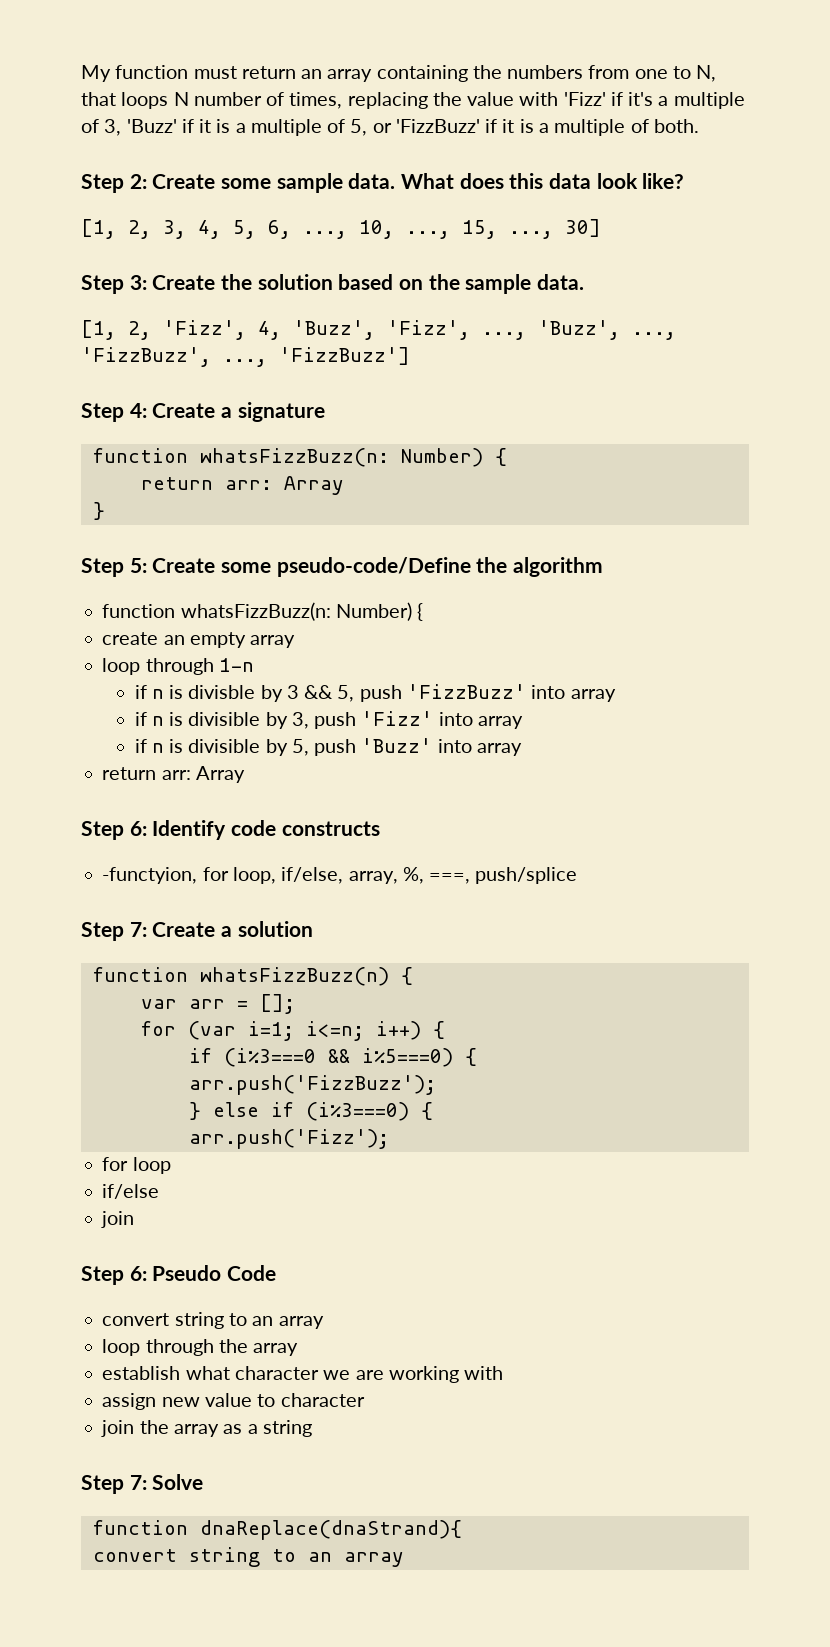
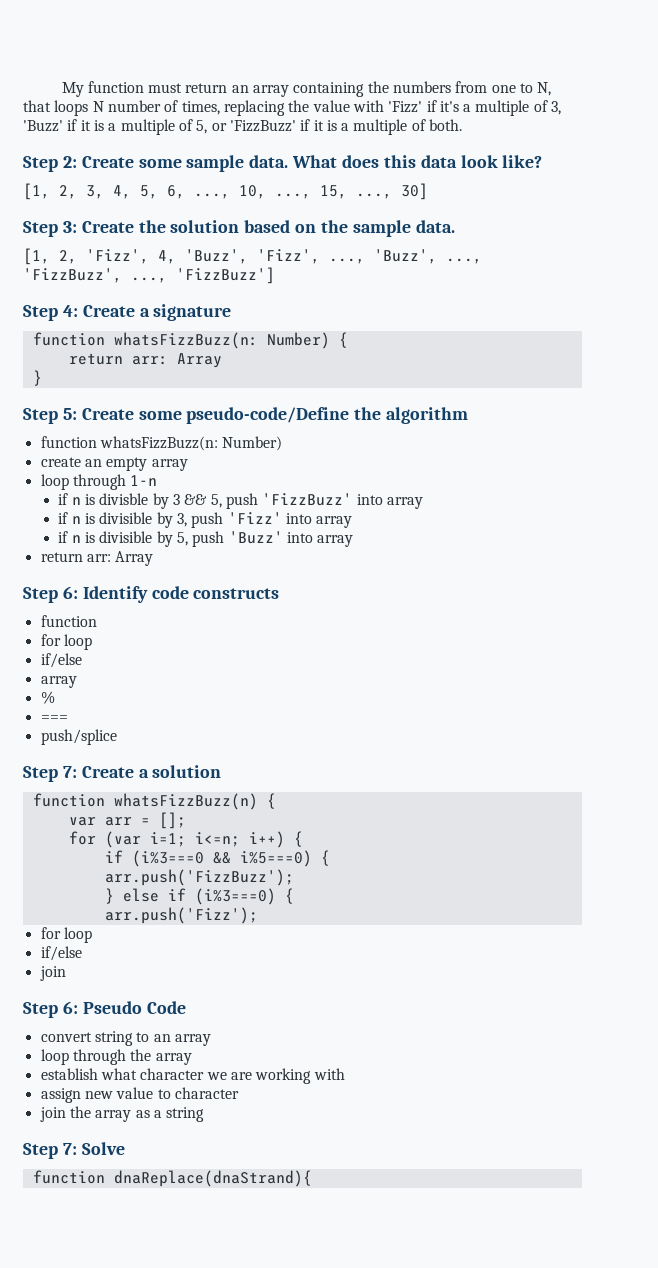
  Step 5: Create some pseudo-code/Define the algorithm
- function whatsFizzBuzz(n: Number) {
+ function whatsFizzBuzz(n: Number)
  Step 6: Identify code constructs
- -functyion, for loop, if/else, array, %, ===, push/splice
+ function
+ for loop
+ if/else
+ array
+ %
+ ===
+ push/splice
  function dnaReplace(dnaStrand){
- convert string to an array

